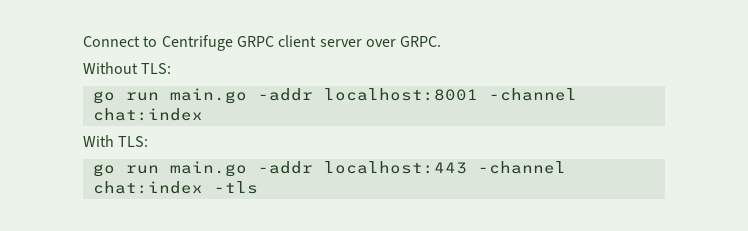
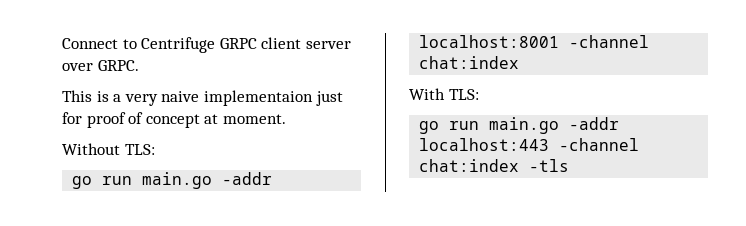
+ This is a very naive implementaion just for proof of concept at moment.

